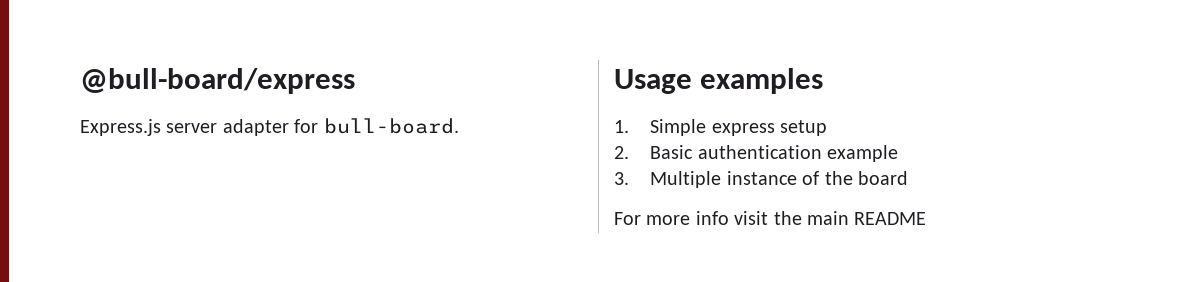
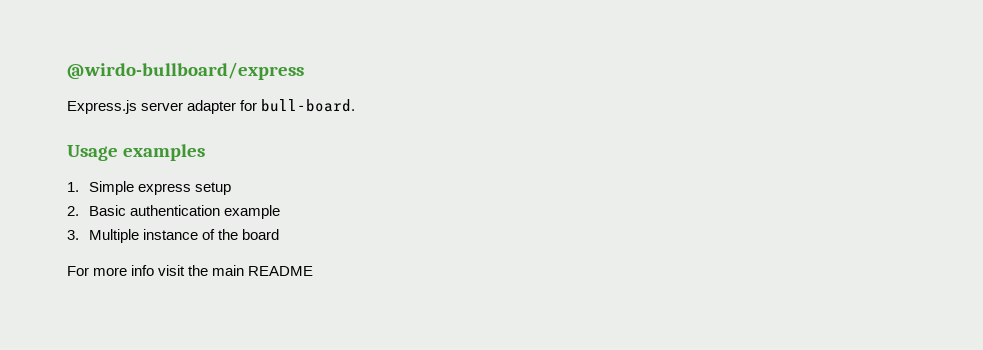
- @bull-board/express
+ @wirdo-bullboard/express

